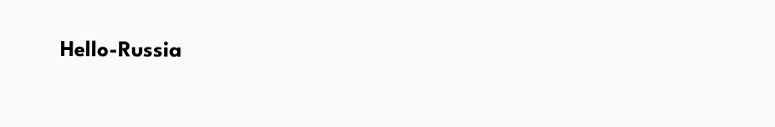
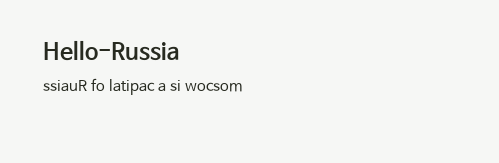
+ ssiauR fo latipac a si wocsom

